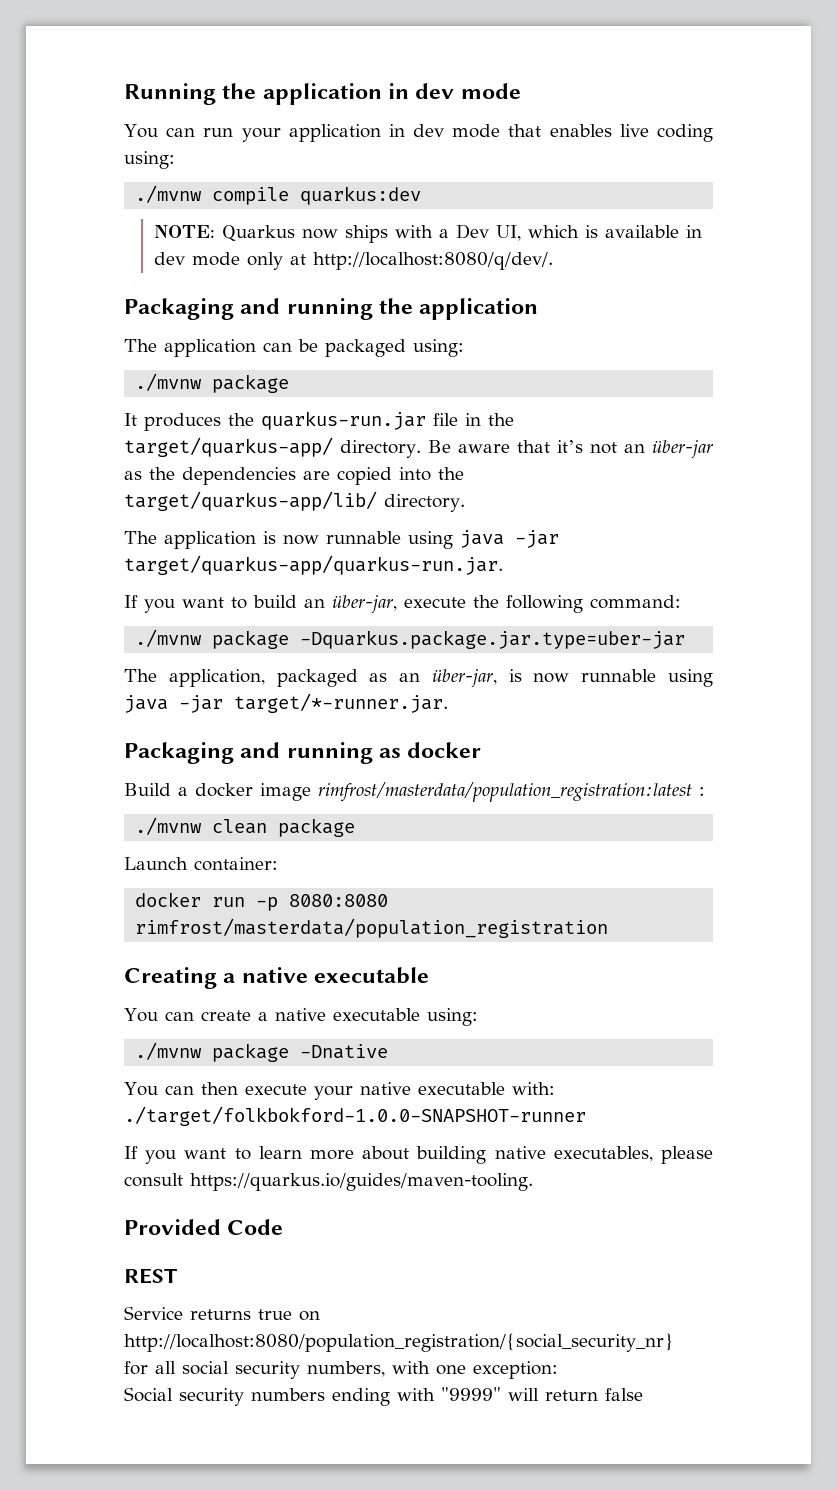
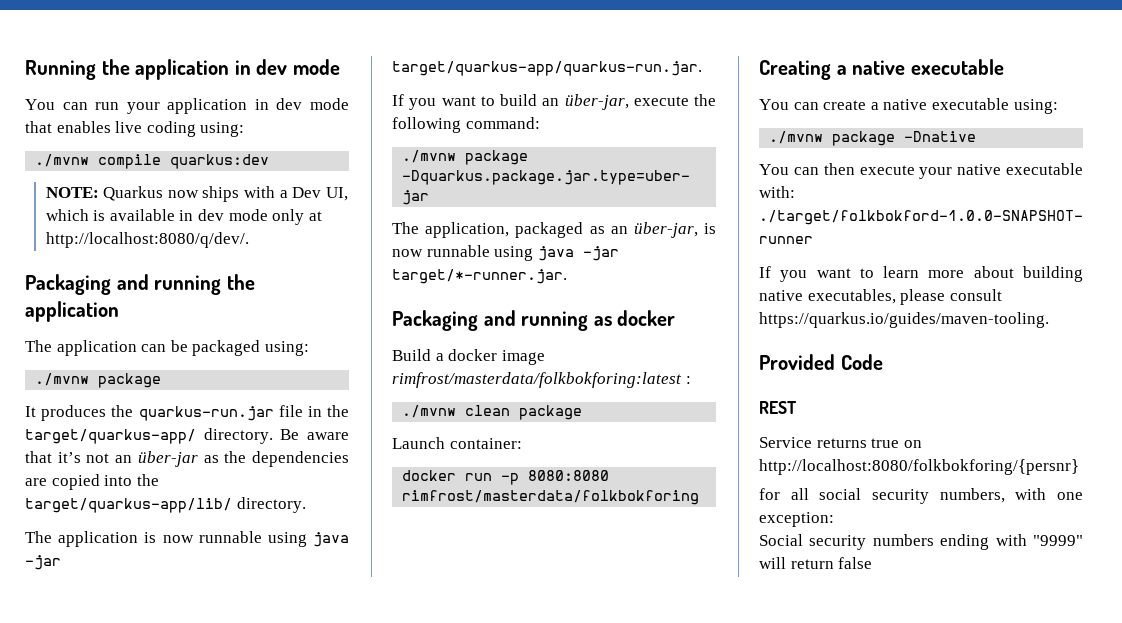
- Build a docker image rimfrost/masterdata/population_registration:latest :
+ Build a docker image rimfrost/masterdata/folkbokforing:latest :
- docker run -p 8080:8080 rimfrost/masterdata/population_registration
+ docker run -p 8080:8080 rimfrost/masterdata/folkbokforing
- Service returns true on http://localhost:8080/population_registration/{social_security_nr}
+ Service returns true on http://localhost:8080/folkbokforing/{persnr}

